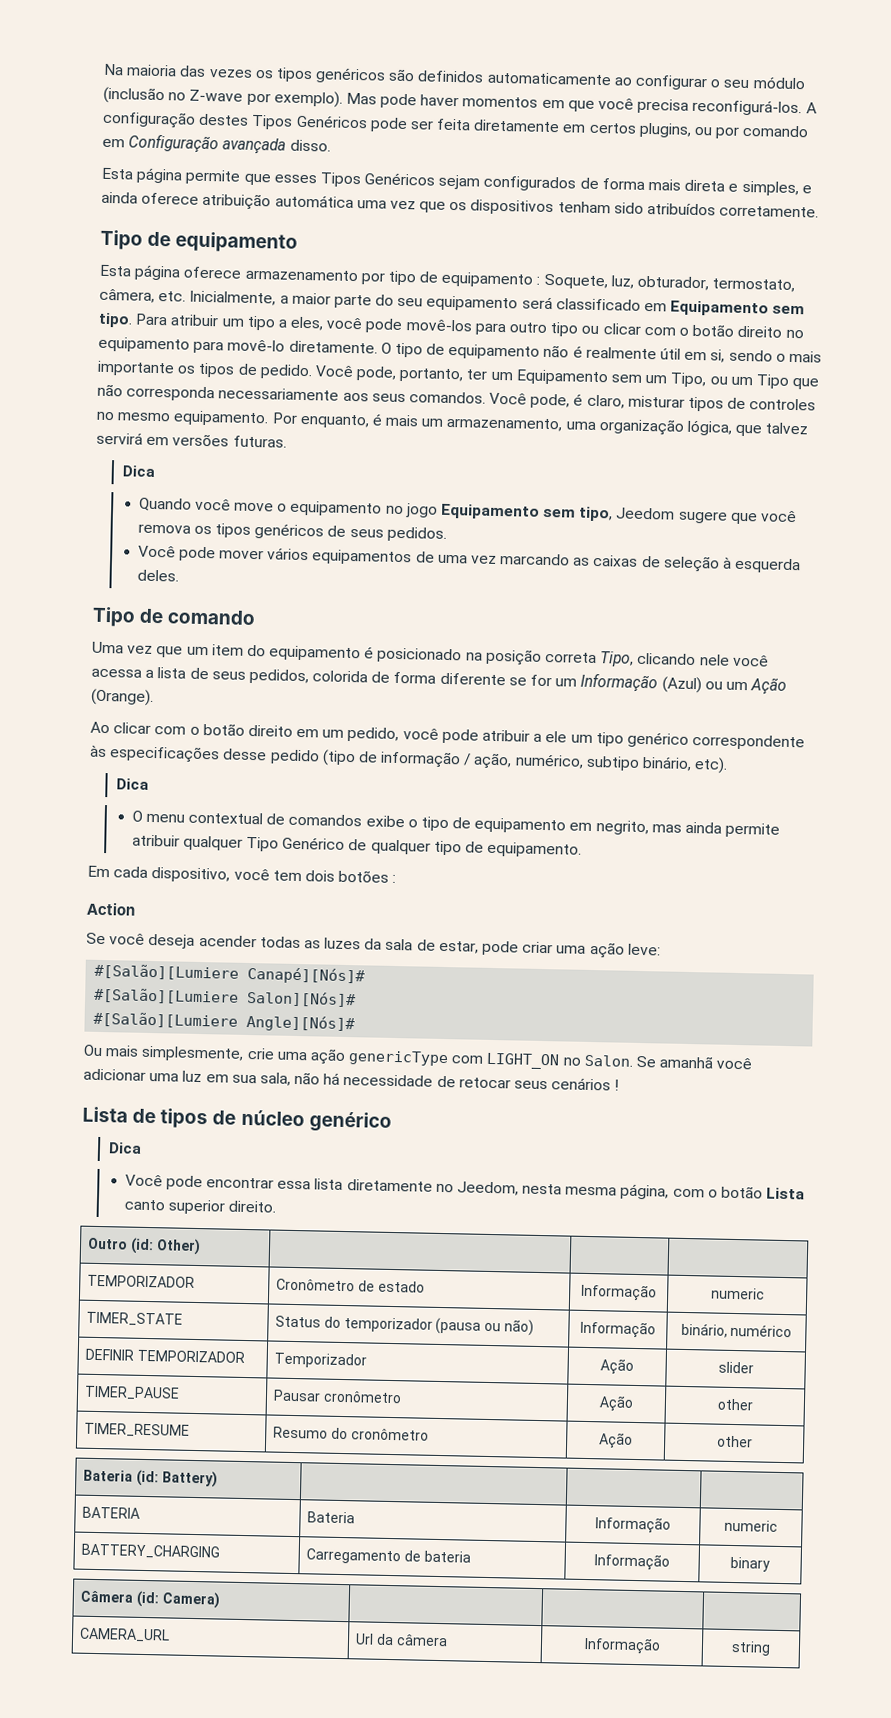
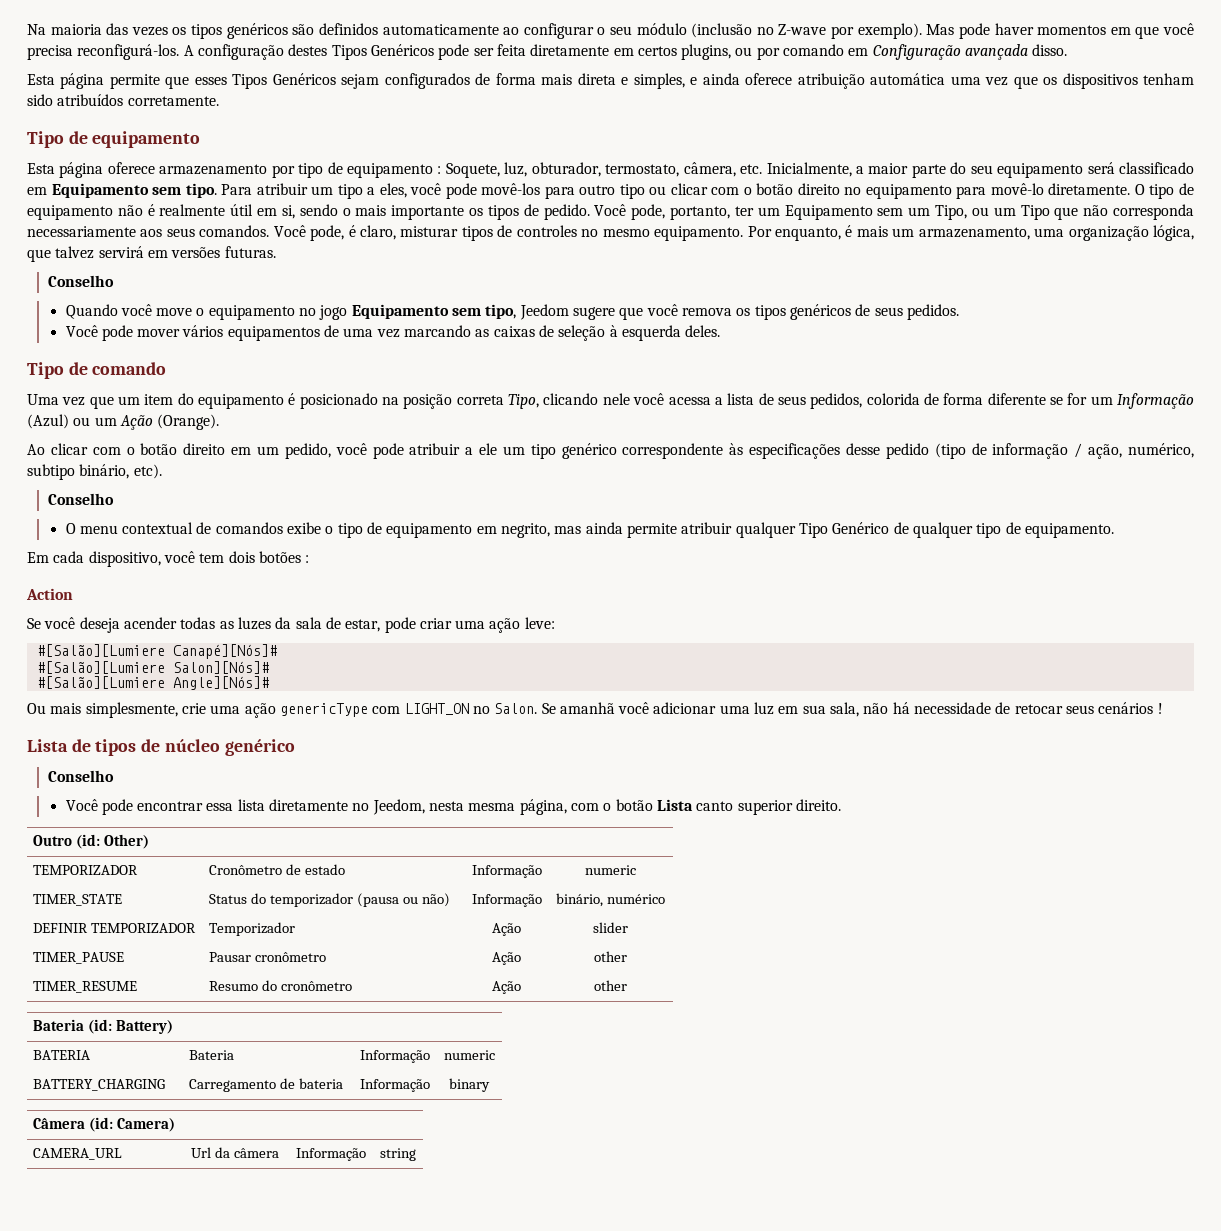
  Por enquanto, é mais um armazenamento, uma organização lógica, que talvez servirá em versões futuras.
- Dica
+ Conselho
  Ao clicar com o botão direito em um pedido, você pode atribuir a ele um tipo genérico correspondente às especificações desse pedido (tipo de informação / ação, numérico, subtipo binário, etc).
- Dica
+ Conselho
  Lista de tipos de núcleo genérico
- Dica
+ Conselho

